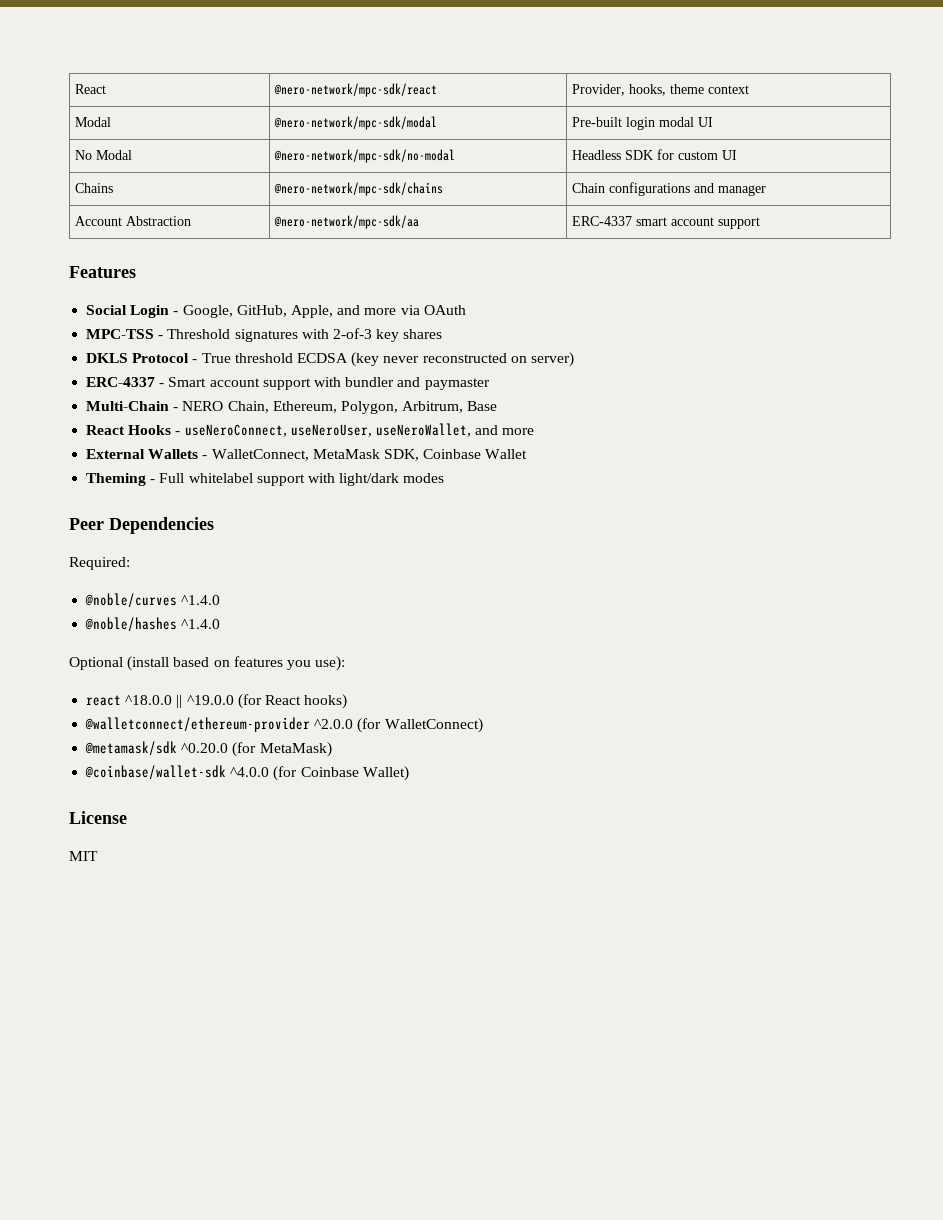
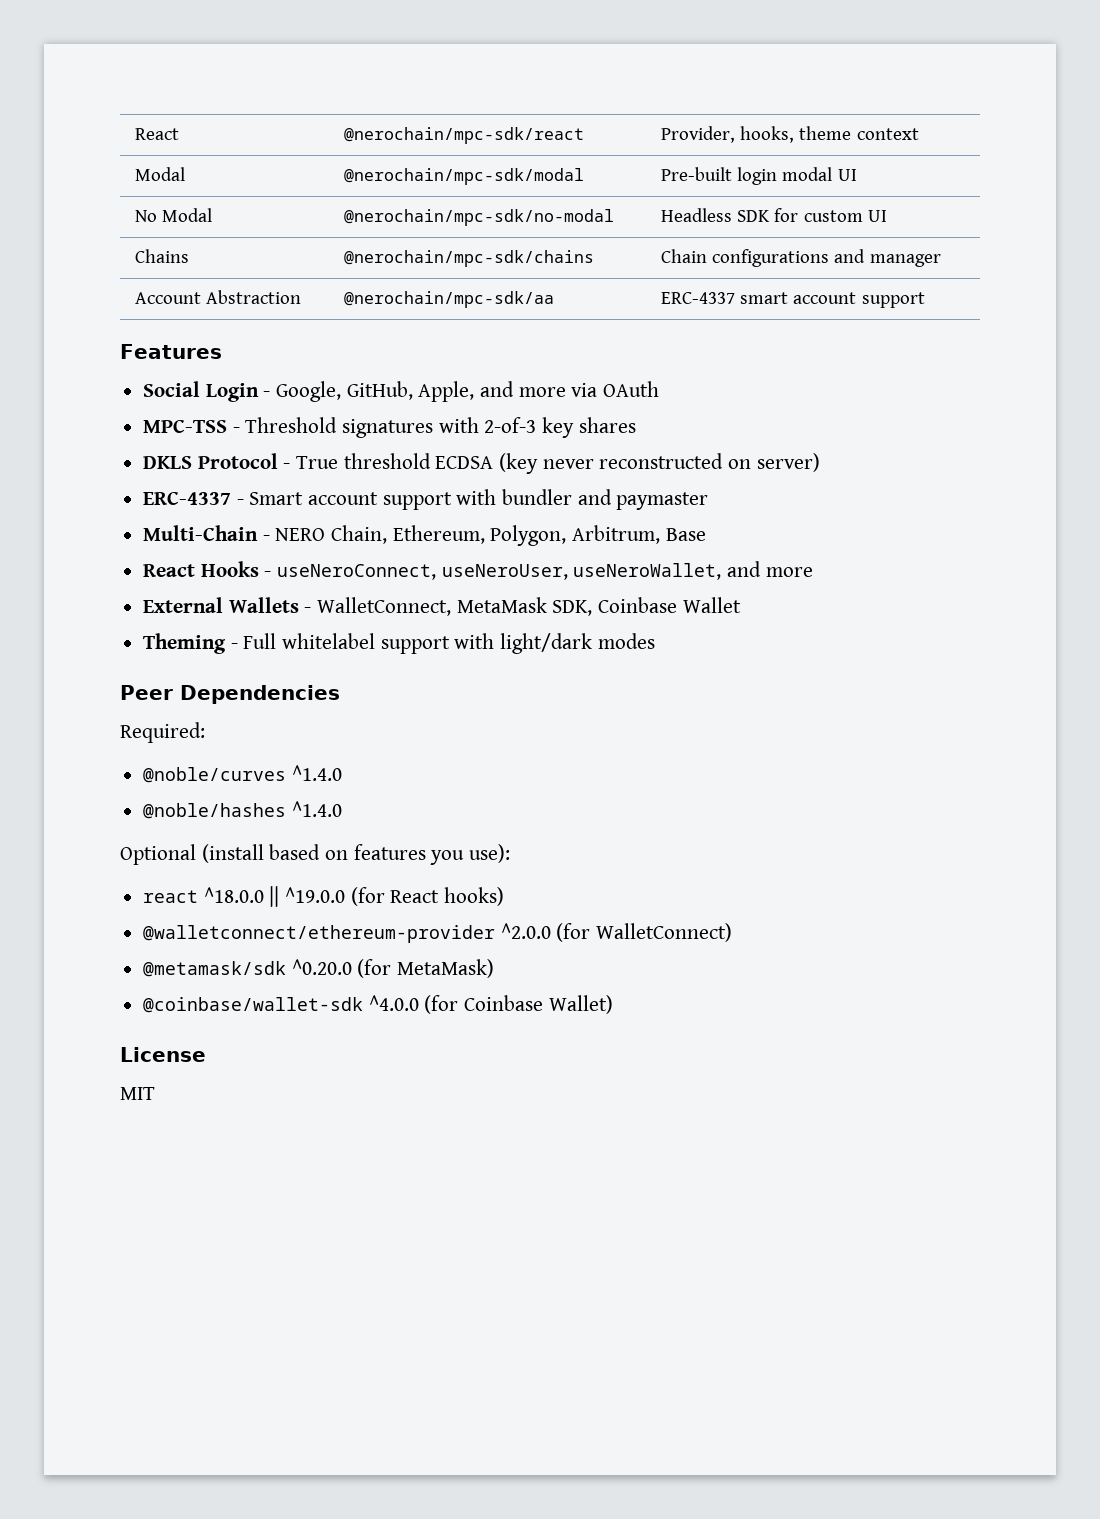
- React | @nero-network/mpc-sdk/react | Provider, hooks, theme context
+ React | @nerochain/mpc-sdk/react | Provider, hooks, theme context
- Modal | @nero-network/mpc-sdk/modal | Pre-built login modal UI
+ Modal | @nerochain/mpc-sdk/modal | Pre-built login modal UI
- No Modal | @nero-network/mpc-sdk/no-modal | Headless SDK for custom UI
+ No Modal | @nerochain/mpc-sdk/no-modal | Headless SDK for custom UI
- Chains | @nero-network/mpc-sdk/chains | Chain configurations and manager
+ Chains | @nerochain/mpc-sdk/chains | Chain configurations and manager
- Account Abstraction | @nero-network/mpc-sdk/aa | ERC-4337 smart account support
+ Account Abstraction | @nerochain/mpc-sdk/aa | ERC-4337 smart account support

